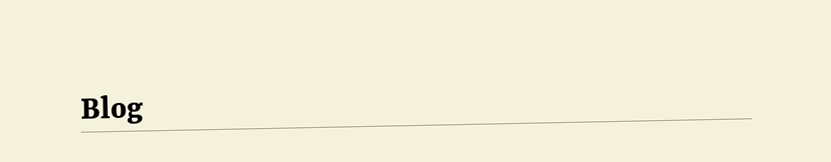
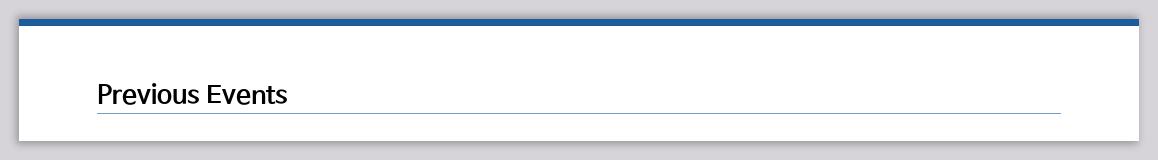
- Blog
+ Previous Events

